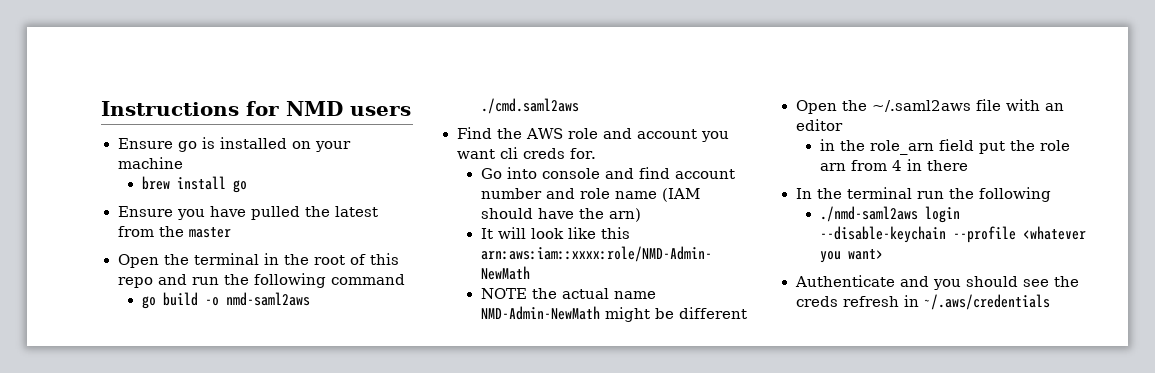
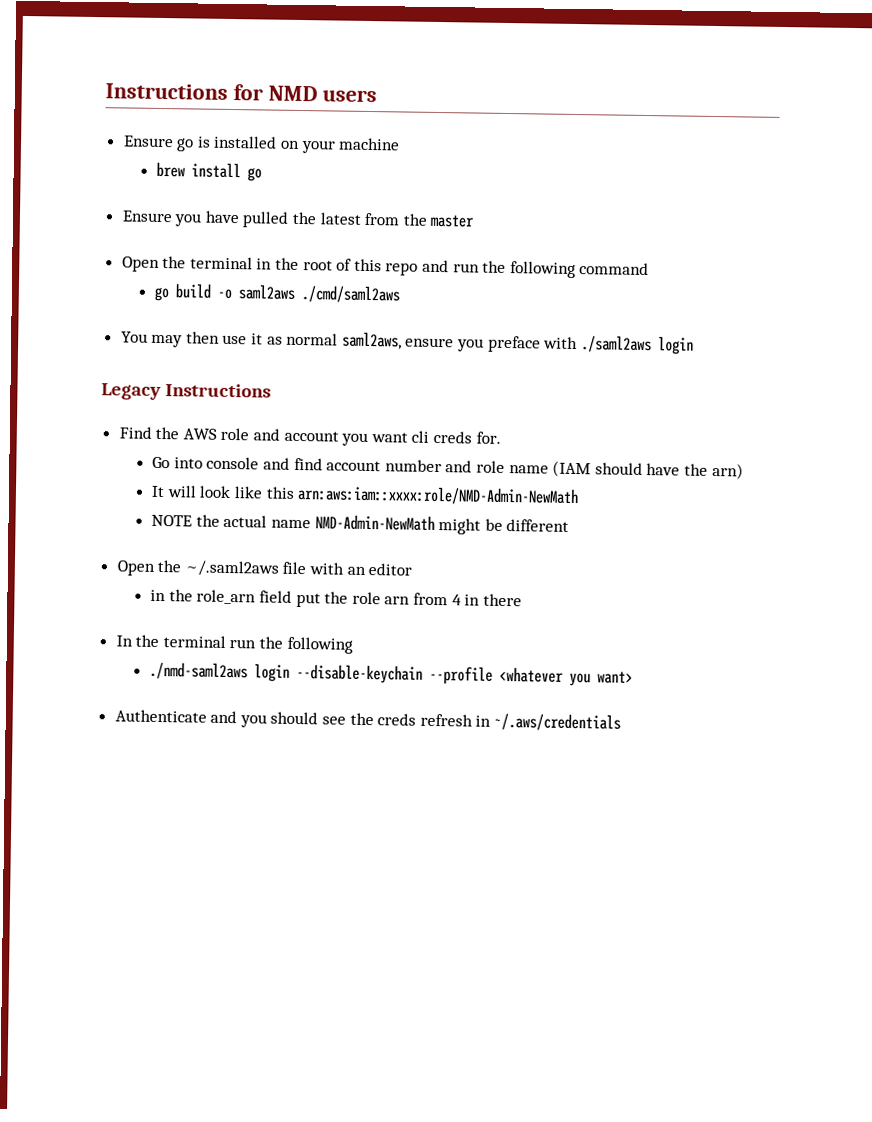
- go build -o nmd-saml2aws ./cmd.saml2aws
+ go build -o saml2aws ./cmd/saml2aws
+ You may then use it as normal saml2aws, ensure you preface with ./saml2aws login
+ Legacy Instructions

